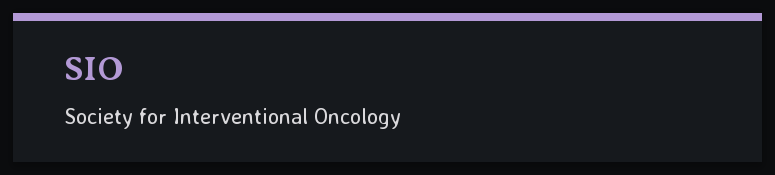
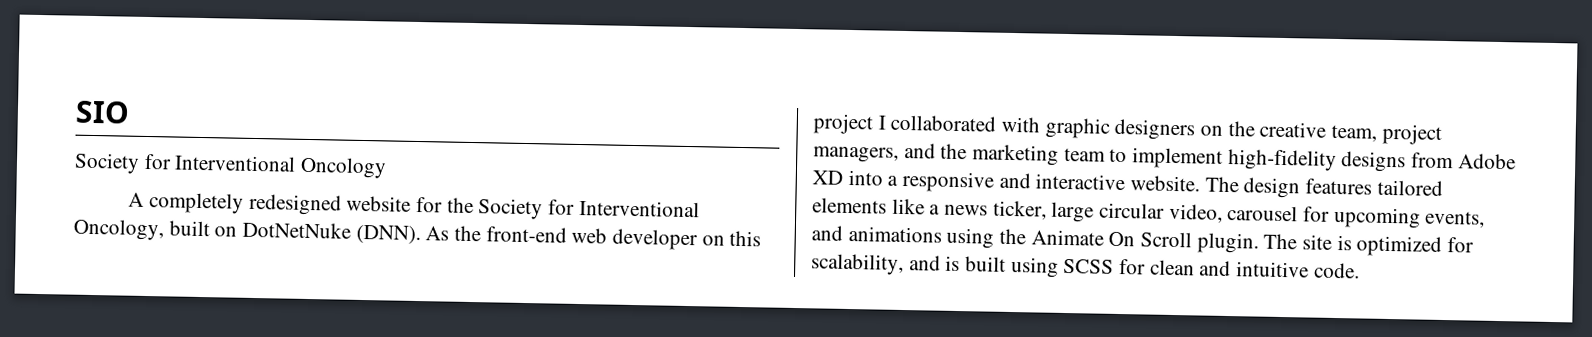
+ A completely redesigned website for the Society for Interventional Oncology, built on DotNetNuke (DNN). As the front-end web developer on this project I collaborated with graphic designers on the creative team, project managers, and the marketing team to implement high-fidelity designs from Adobe XD into a responsive and interactive website. The design features tailored elements like a news ticker, large circular video, carousel for upcoming events, and animations using the Animate On Scroll plugin. The site is optimized for scalability, and is built using SCSS for clean and intuitive code.

